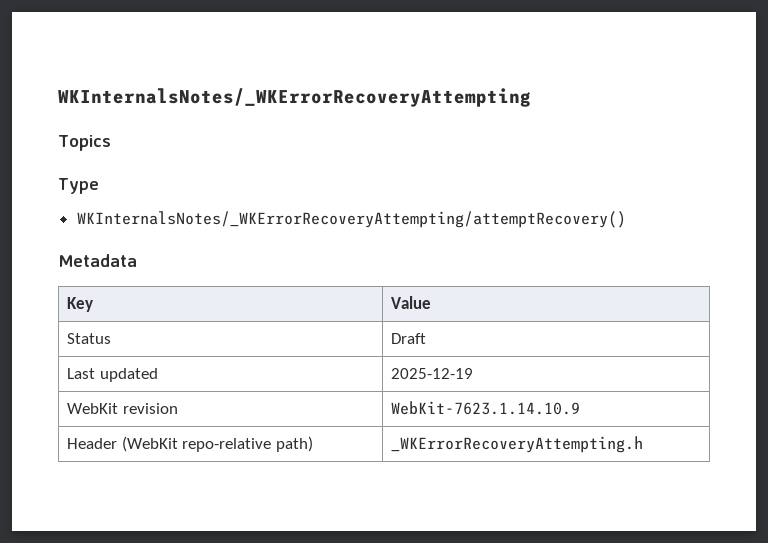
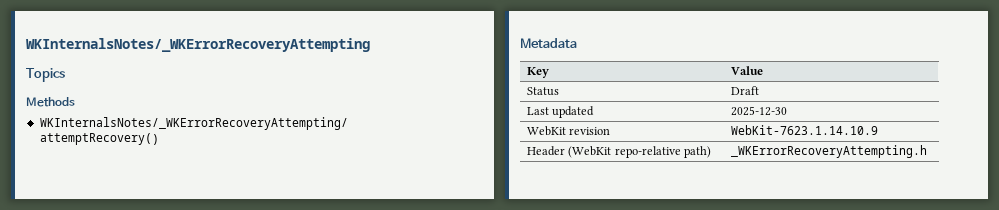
- Type
+ Methods
- Last updated | 2025-12-19
+ Last updated | 2025-12-30

